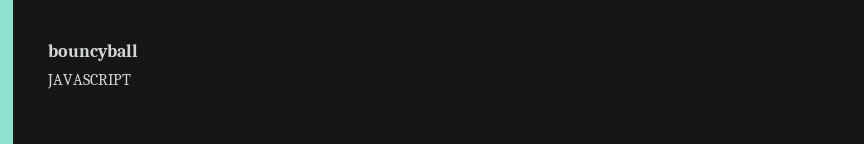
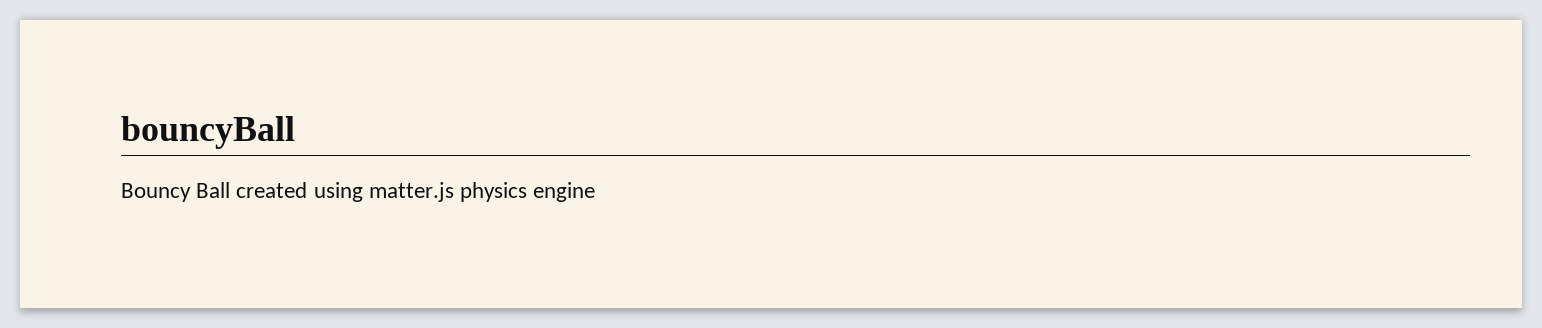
- bouncyball
- JAVASCRIPT
+ bouncyBall
+ Bouncy Ball created using matter.js physics engine

